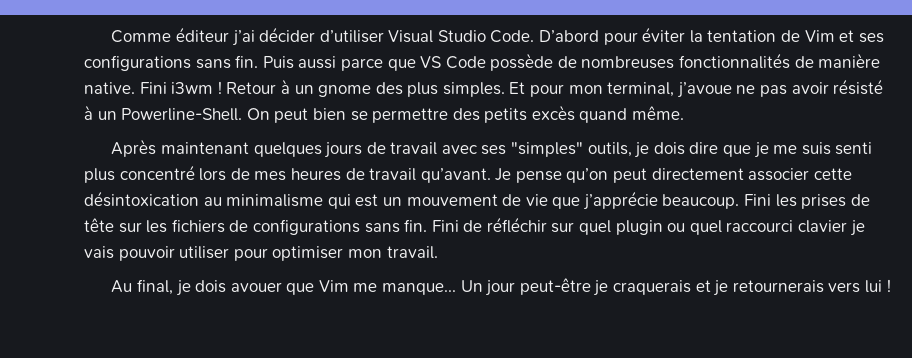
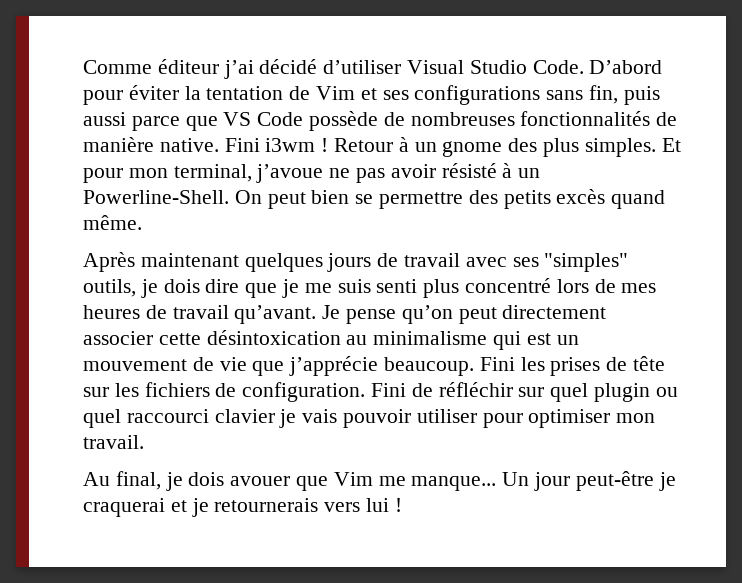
- Comme éditeur j’ai décider d’utiliser Visual Studio Code.
+ Comme éditeur j’ai décidé d’utiliser Visual Studio Code.
- D’abord pour éviter la tentation de Vim et ses configurations sans fin. Puis aussi parce que VS Code possède de nombreuses fonctionnalités de manière native.
+ D’abord pour éviter la tentation de Vim et ses configurations sans fin, puis aussi parce que VS Code possède de nombreuses fonctionnalités de manière native.
- Fini les prises de tête sur les fichiers de configurations sans fin.
+ Fini les prises de tête sur les fichiers de configuration.
- Un jour peut-être je craquerais et je retournerais vers lui !
+ Un jour peut-être je craquerai et je retournerais vers lui !

